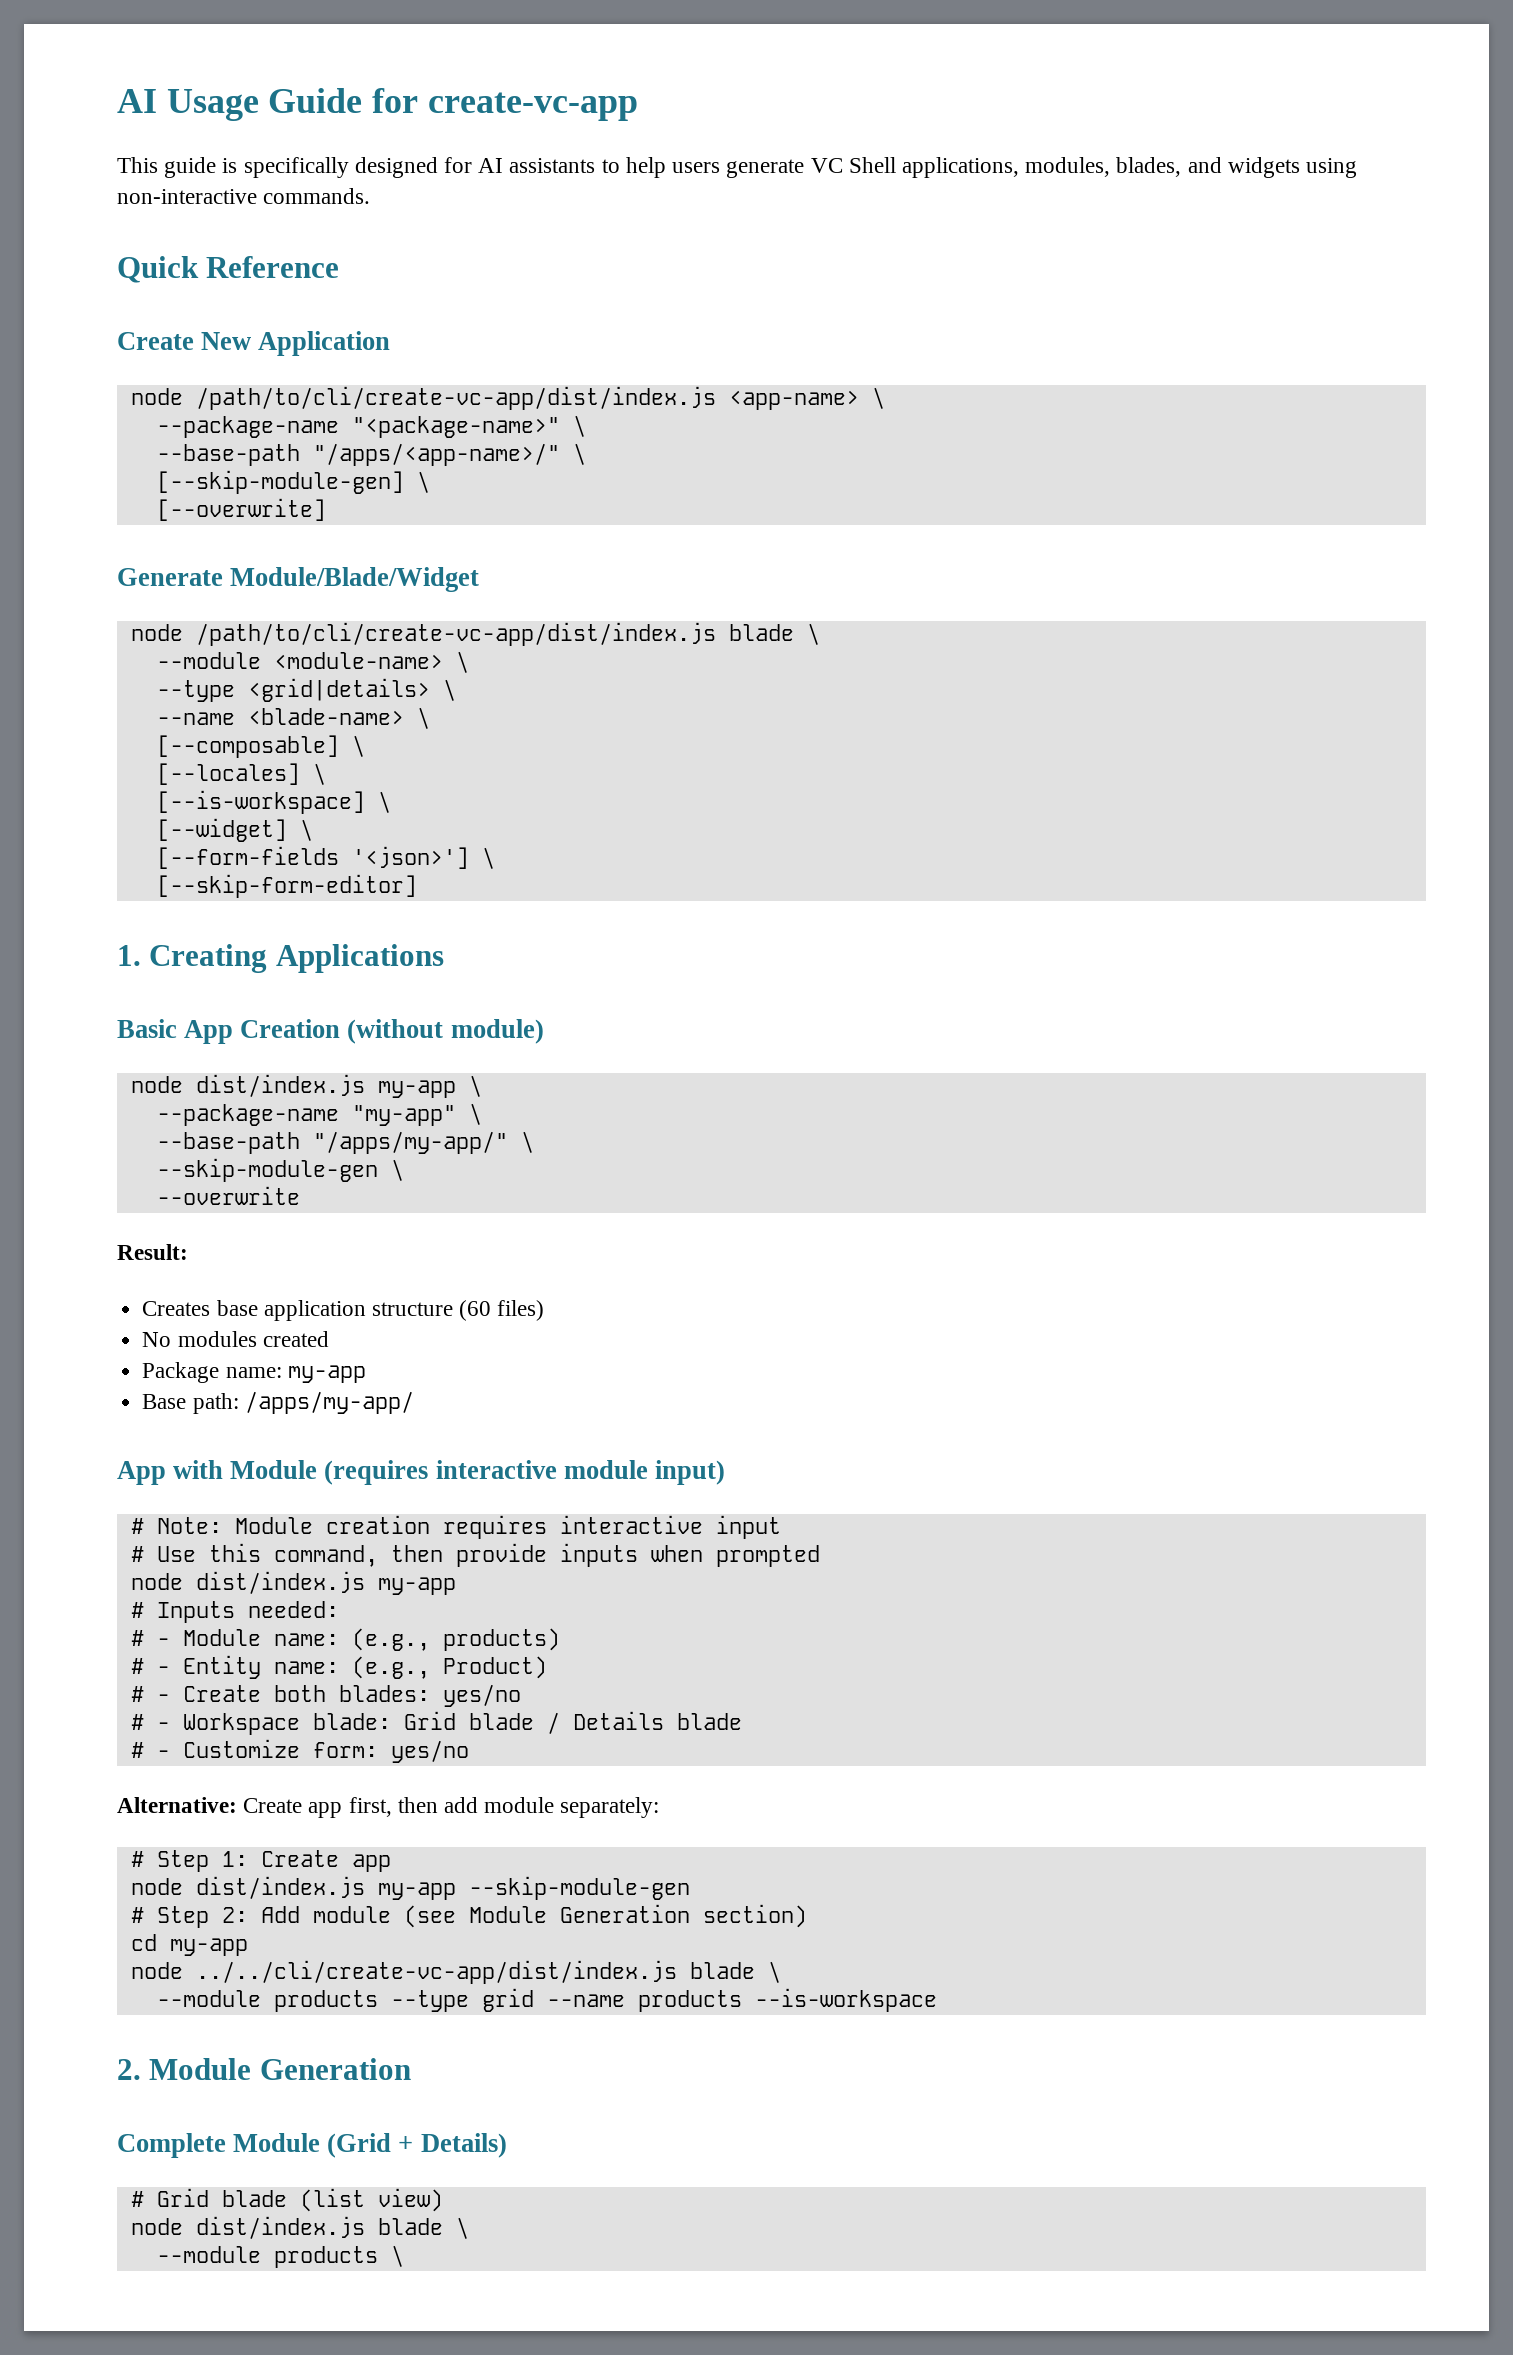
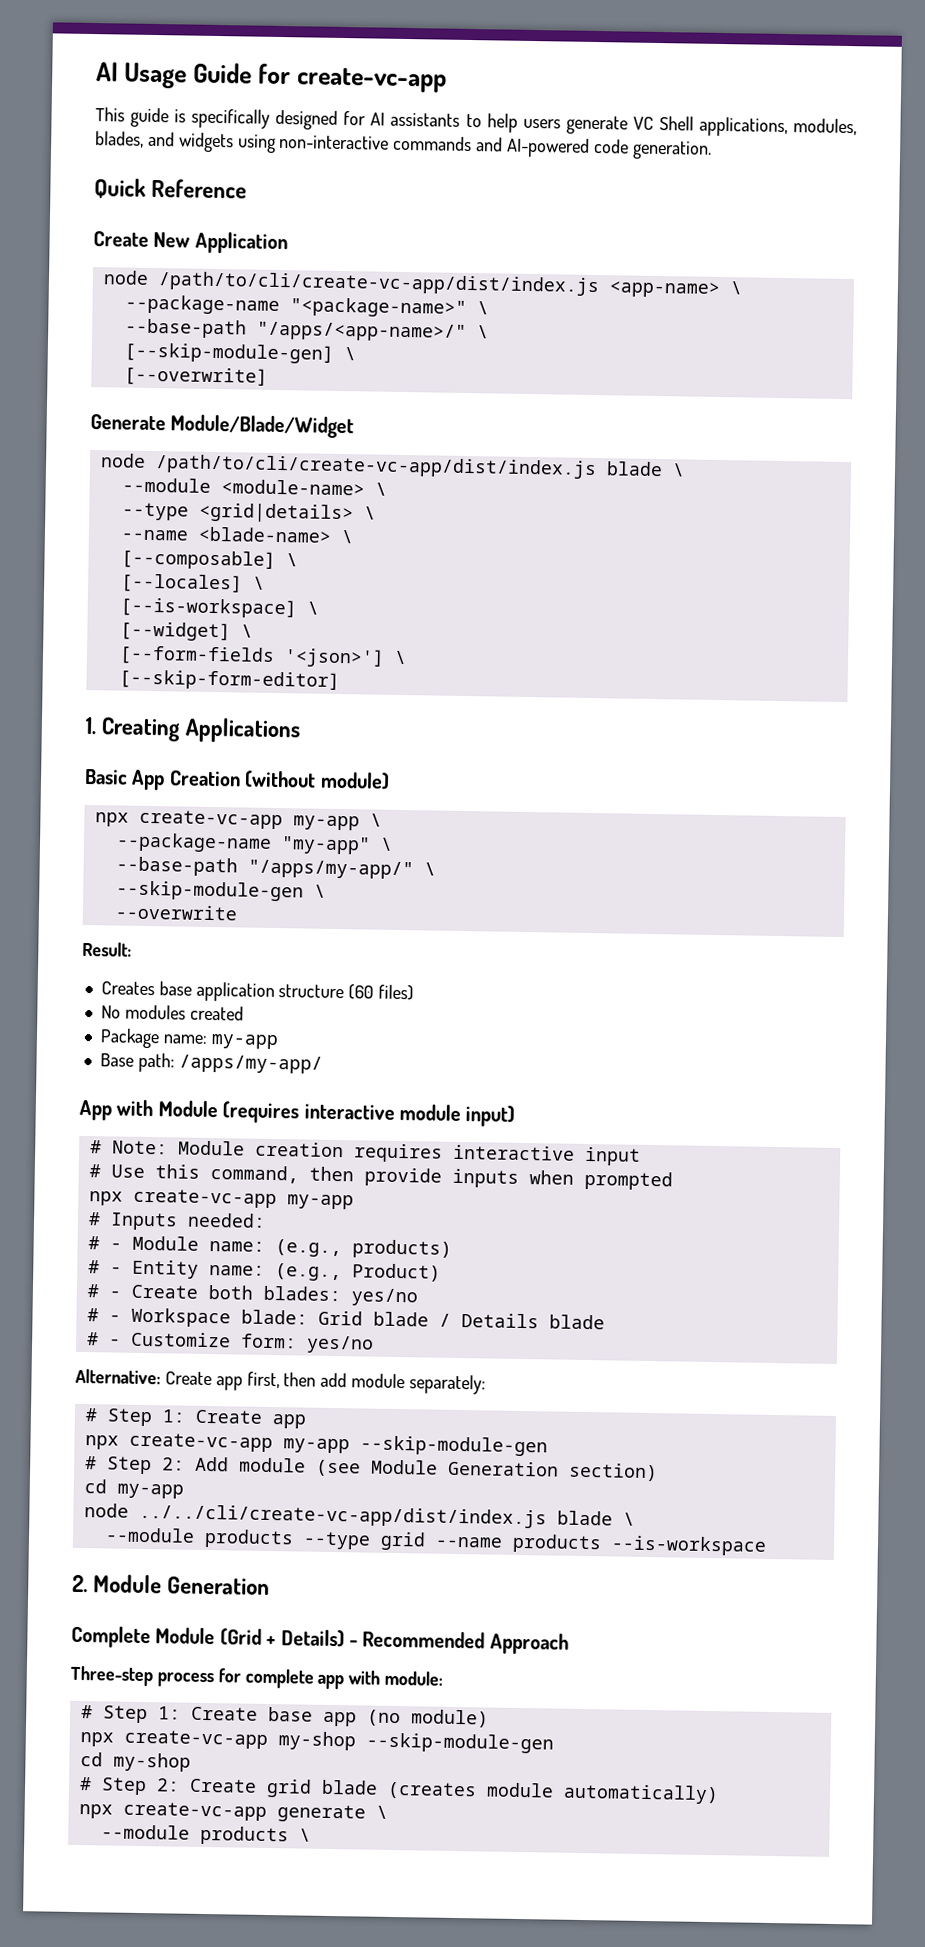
- This guide is specifically designed for AI assistants to help users generate VC Shell applications, modules, blades, and widgets using non-interactive commands.
+ This guide is specifically designed for AI assistants to help users generate VC Shell applications, modules, blades, and widgets using non-interactive commands and AI-powered code generation.
- node dist/index.js my-app \
+ npx create-vc-app my-app \
  # Use this command, then provide inputs when prompted
- node dist/index.js my-app
+ npx create-vc-app my-app
- node dist/index.js my-app --skip-module-gen
+ npx create-vc-app my-app --skip-module-gen
- Complete Module (Grid + Details)
- # Grid blade (list view)
- node dist/index.js blade \
+ Complete Module (Grid + Details) - Recommended Approach
+ Three-step process for complete app with module:
+ # Step 1: Create base app (no module)
+ npx create-vc-app my-shop --skip-module-gen
+ cd my-shop
+ # Step 2: Create grid blade (creates module automatically)
+ npx create-vc-app generate \

